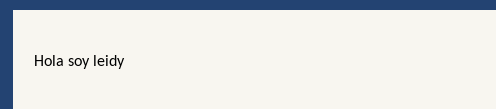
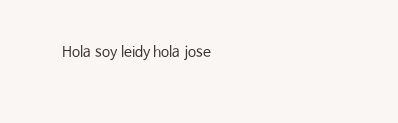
- Hola soy leidy
+ Hola soy leidy hola jose

